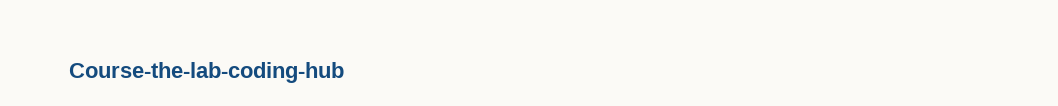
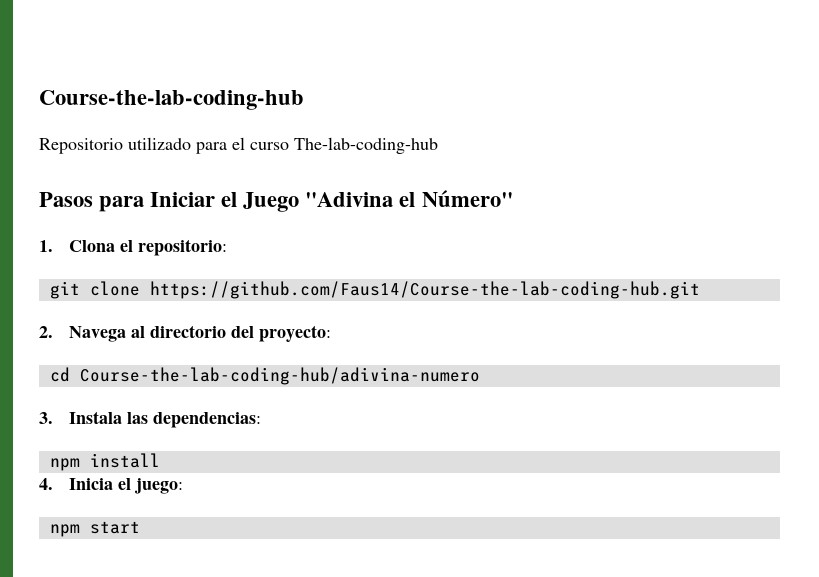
+ Repositorio utilizado para el curso The-lab-coding-hub
+ Pasos para Iniciar el Juego "Adivina el Número"
+ 1. Clona el repositorio:
+ git clone https://github.com/Faus14/Course-the-lab-coding-hub.git
+ 2. Navega al directorio del proyecto:
+ cd Course-the-lab-coding-hub/adivina-numero
+ 3. Instala las dependencias:
+ npm install
+ 4. Inicia el juego:
+ npm start

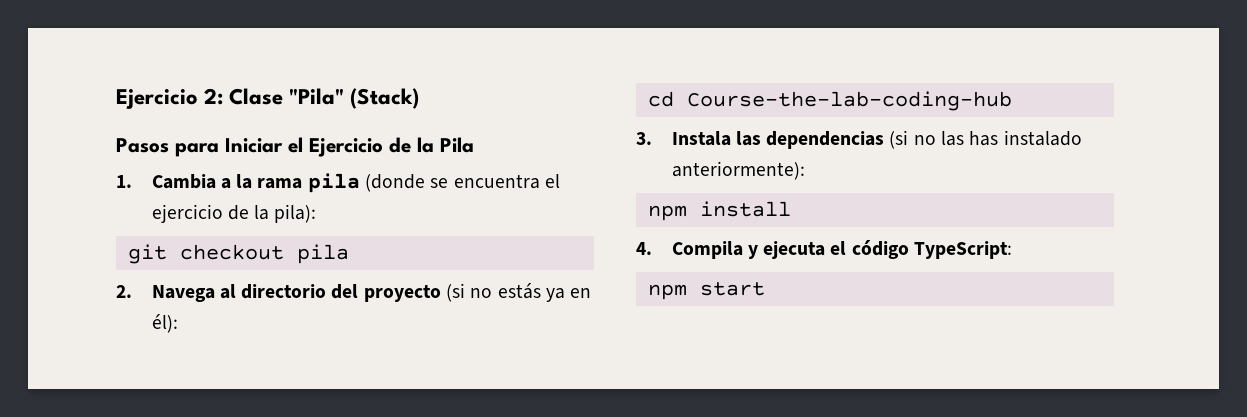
- Course-the-lab-coding-hub
- Repositorio utilizado para el curso The-lab-coding-hub
- Pasos para Iniciar el Juego "Adivina el Número"
- 1. Clona el repositorio:
+ Ejercicio 2: Clase "Pila" (Stack)
+ Pasos para Iniciar el Ejercicio de la Pila
+ 1. Cambia a la rama pila (donde se encuentra el ejercicio de la pila):
- git clone https://github.com/Faus14/Course-the-lab-coding-hub.git
+ git checkout pila
- 2. Navega al directorio del proyecto:
+ 2. Navega al directorio del proyecto (si no estás ya en él):
- cd Course-the-lab-coding-hub/adivina-numero
+ cd Course-the-lab-coding-hub
- 3. Instala las dependencias:
+ 3. Instala las dependencias (si no las has instalado anteriormente):
  npm install
- 4. Inicia el juego:
+ 4. Compila y ejecuta el código TypeScript:

